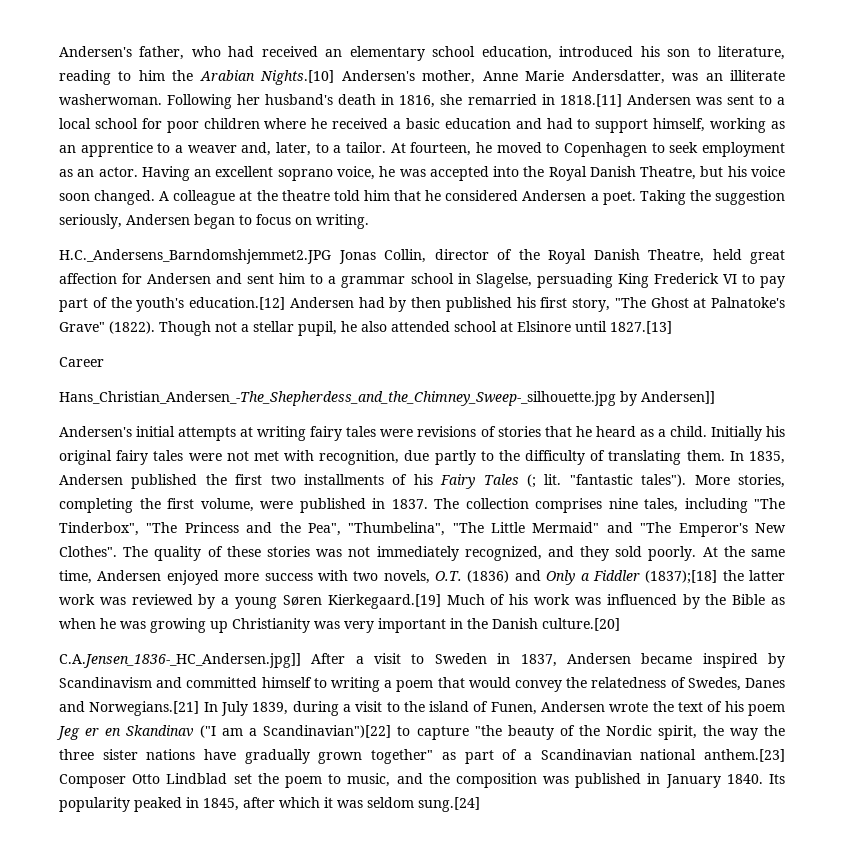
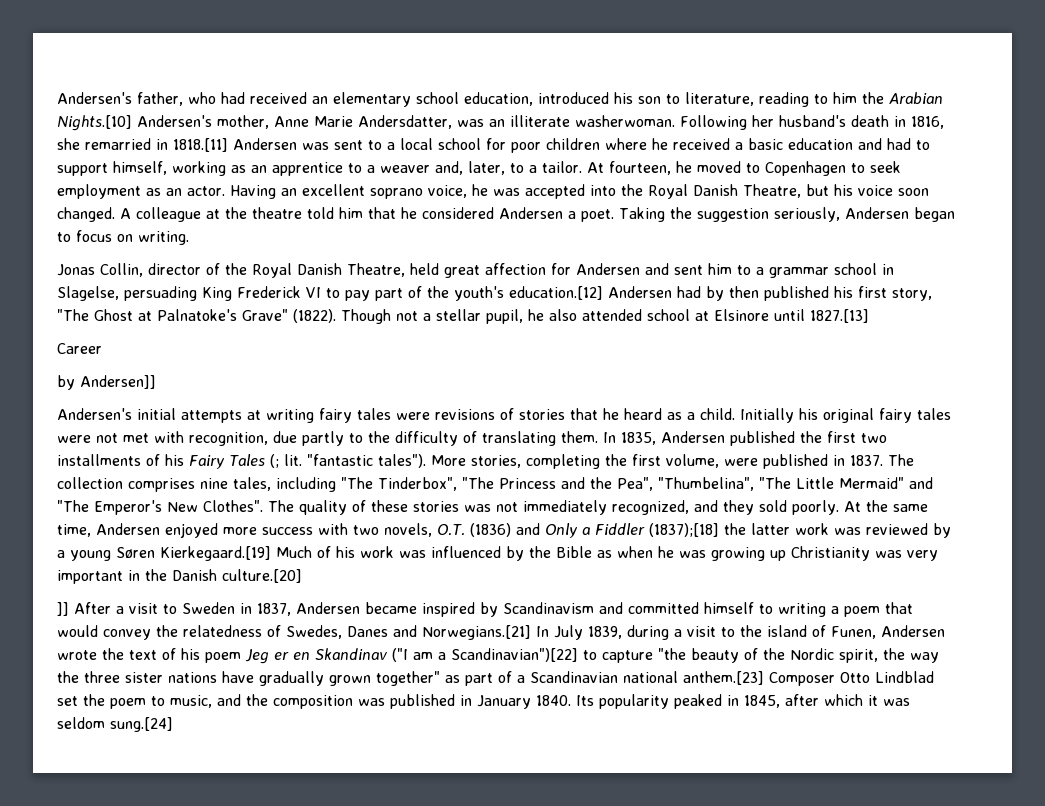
- H.C._Andersens_Barndomshjemmet2.JPG Jonas Collin, director of the Royal Danish Theatre, held great affection for Andersen and sent him to a grammar school in Slagelse, persuading King Frederick VI to pay part of the youth's education.[12] Andersen had by then published his first story, "The Ghost at Palnatoke's Grave" (1822).
+ Jonas Collin, director of the Royal Danish Theatre, held great affection for Andersen and sent him to a grammar school in Slagelse, persuading King Frederick VI to pay part of the youth's education.[12] Andersen had by then published his first story, "The Ghost at Palnatoke's Grave" (1822).
- Hans_Christian_Andersen_-The_Shepherdess_and_the_Chimney_Sweep-_silhouette.jpg by Andersen]]
+ by Andersen]]
- C.A.Jensen_1836-_HC_Andersen.jpg]] After a visit to Sweden in 1837, Andersen became inspired by Scandinavism and committed himself to writing a poem that would convey the relatedness of Swedes, Danes and Norwegians.[21] In July 1839, during a visit to the island of Funen, Andersen wrote the text of his poem Jeg er en Skandinav ("I am a Scandinavian")[22] to capture "the beauty of the Nordic spirit, the way the three sister nations have gradually grown together" as part of a Scandinavian national anthem.[23] Composer Otto Lindblad set the poem to music, and the composition was published in January 1840.
+ ]] After a visit to Sweden in 1837, Andersen became inspired by Scandinavism and committed himself to writing a poem that would convey the relatedness of Swedes, Danes and Norwegians.[21] In July 1839, during a visit to the island of Funen, Andersen wrote the text of his poem Jeg er en Skandinav ("I am a Scandinavian")[22] to capture "the beauty of the Nordic spirit, the way the three sister nations have gradually grown together" as part of a Scandinavian national anthem.[23] Composer Otto Lindblad set the poem to music, and the composition was published in January 1840.

